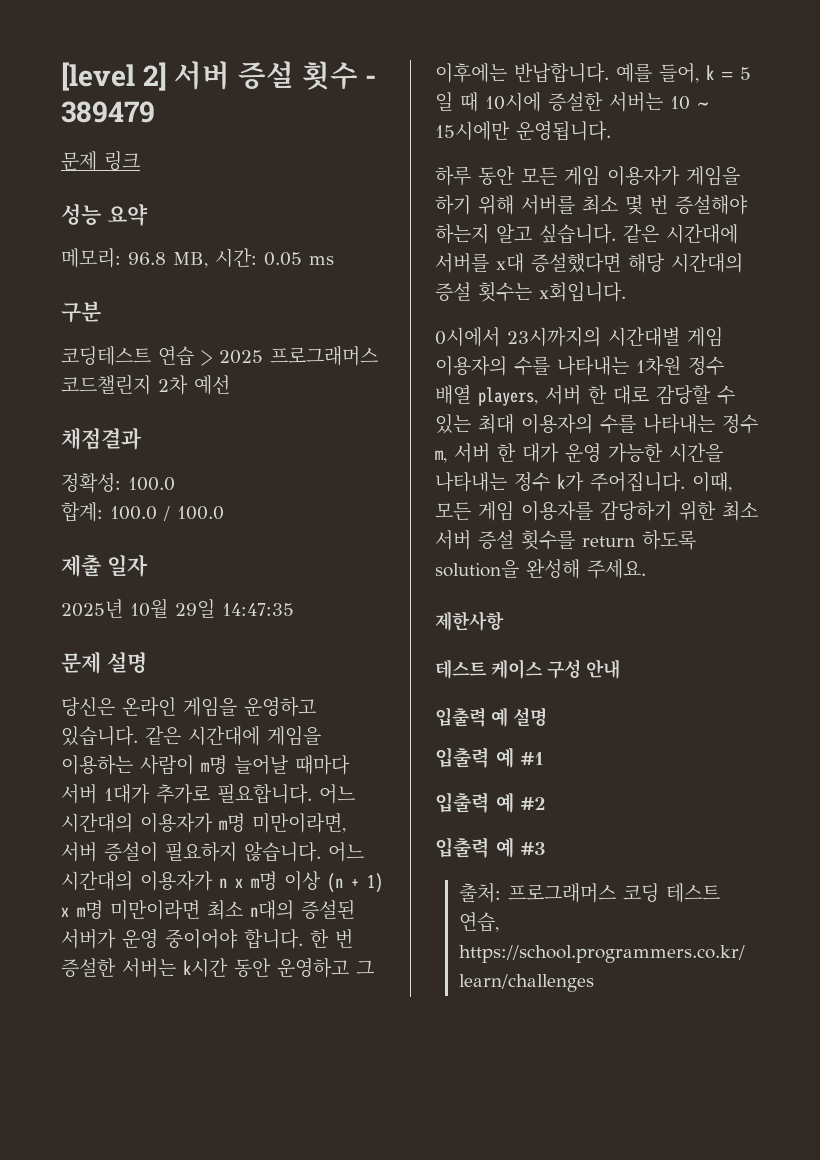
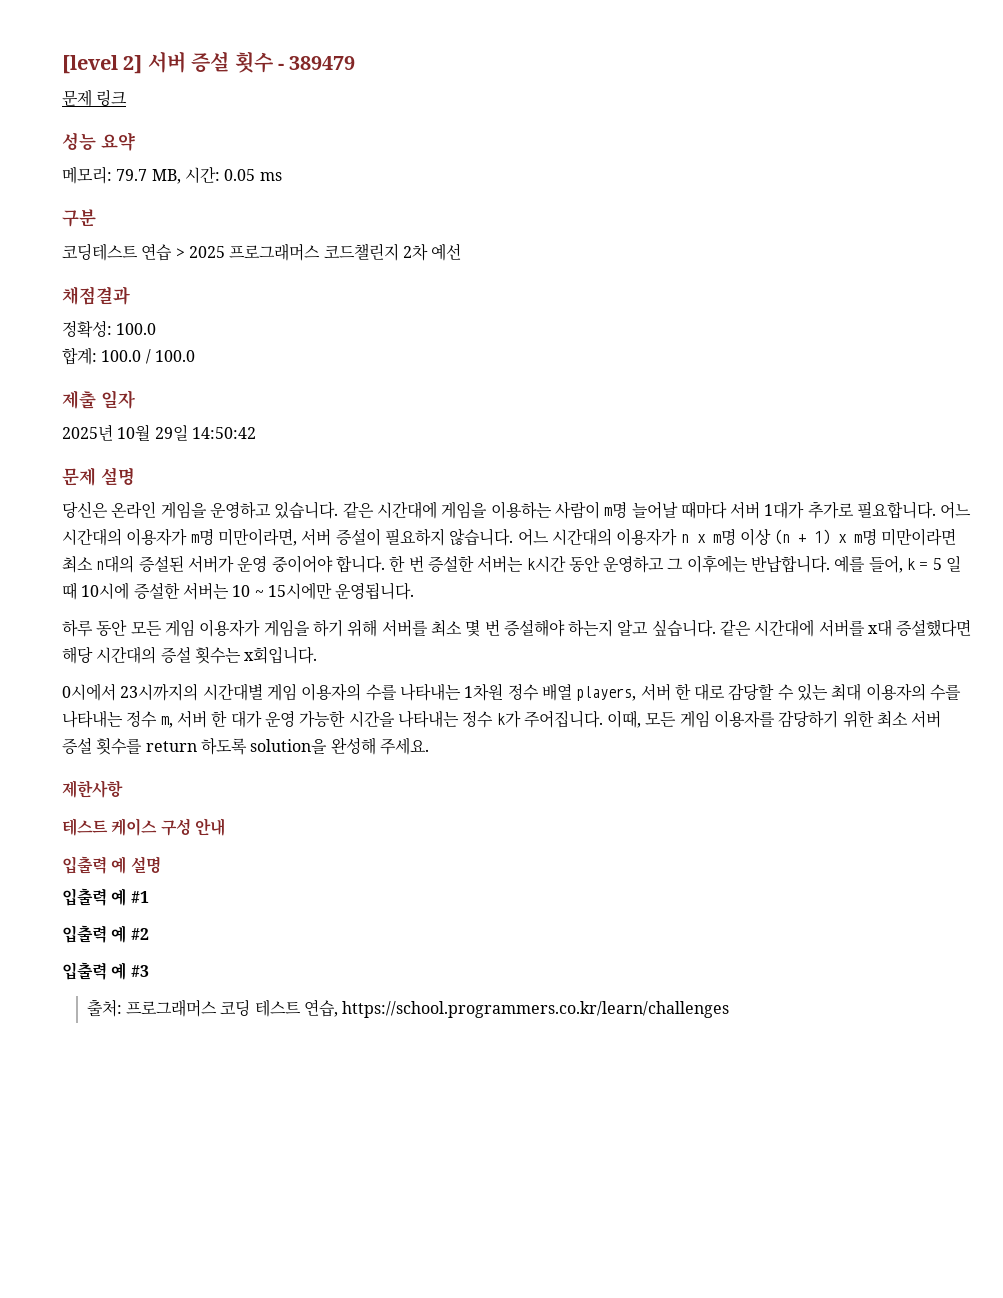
- 메모리: 96.8 MB, 시간: 0.05 ms
+ 메모리: 79.7 MB, 시간: 0.05 ms
- 2025년 10월 29일 14:47:35
+ 2025년 10월 29일 14:50:42

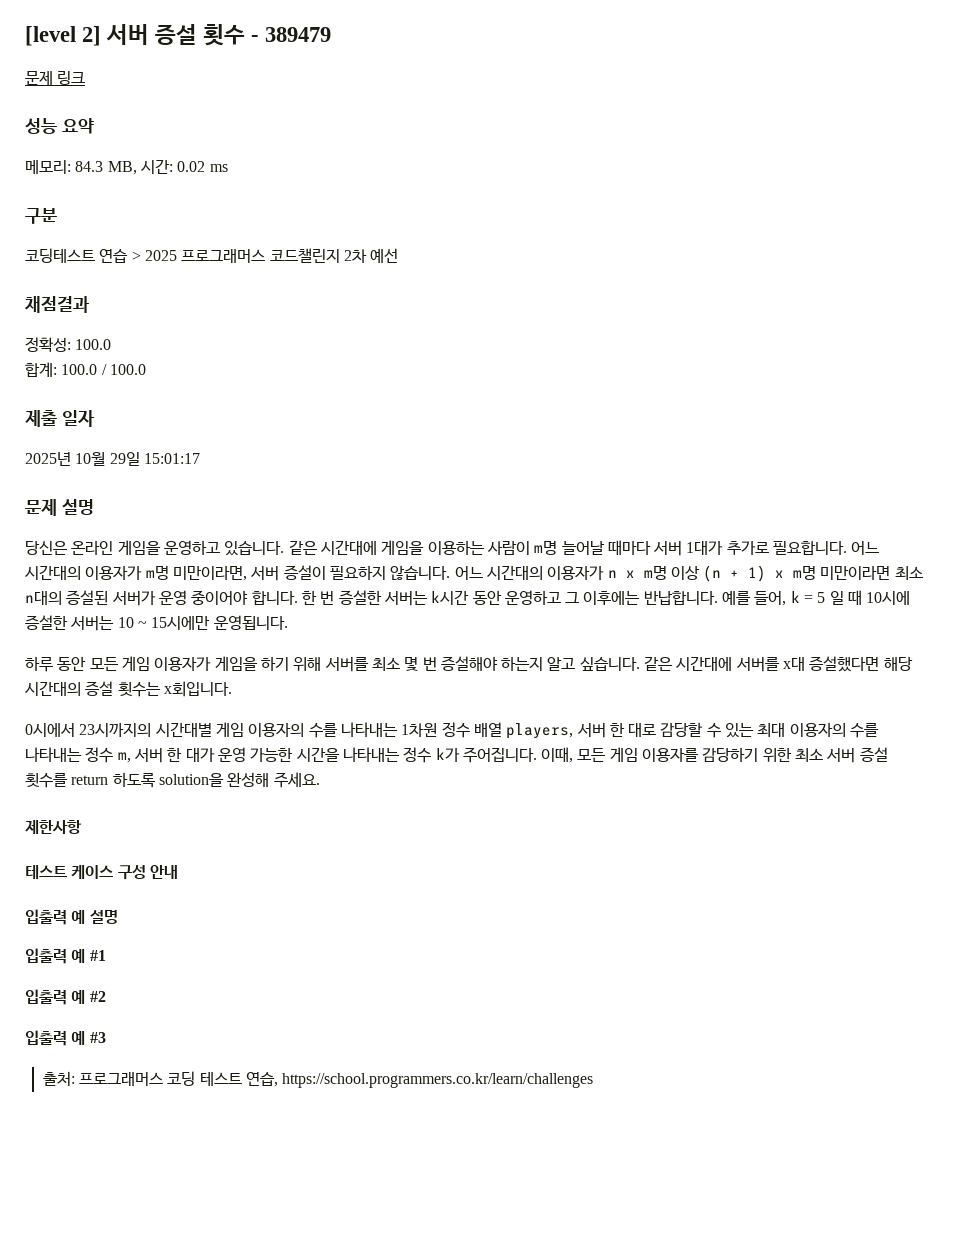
- 메모리: 79.7 MB, 시간: 0.05 ms
+ 메모리: 84.3 MB, 시간: 0.02 ms
- 2025년 10월 29일 14:50:42
+ 2025년 10월 29일 15:01:17

